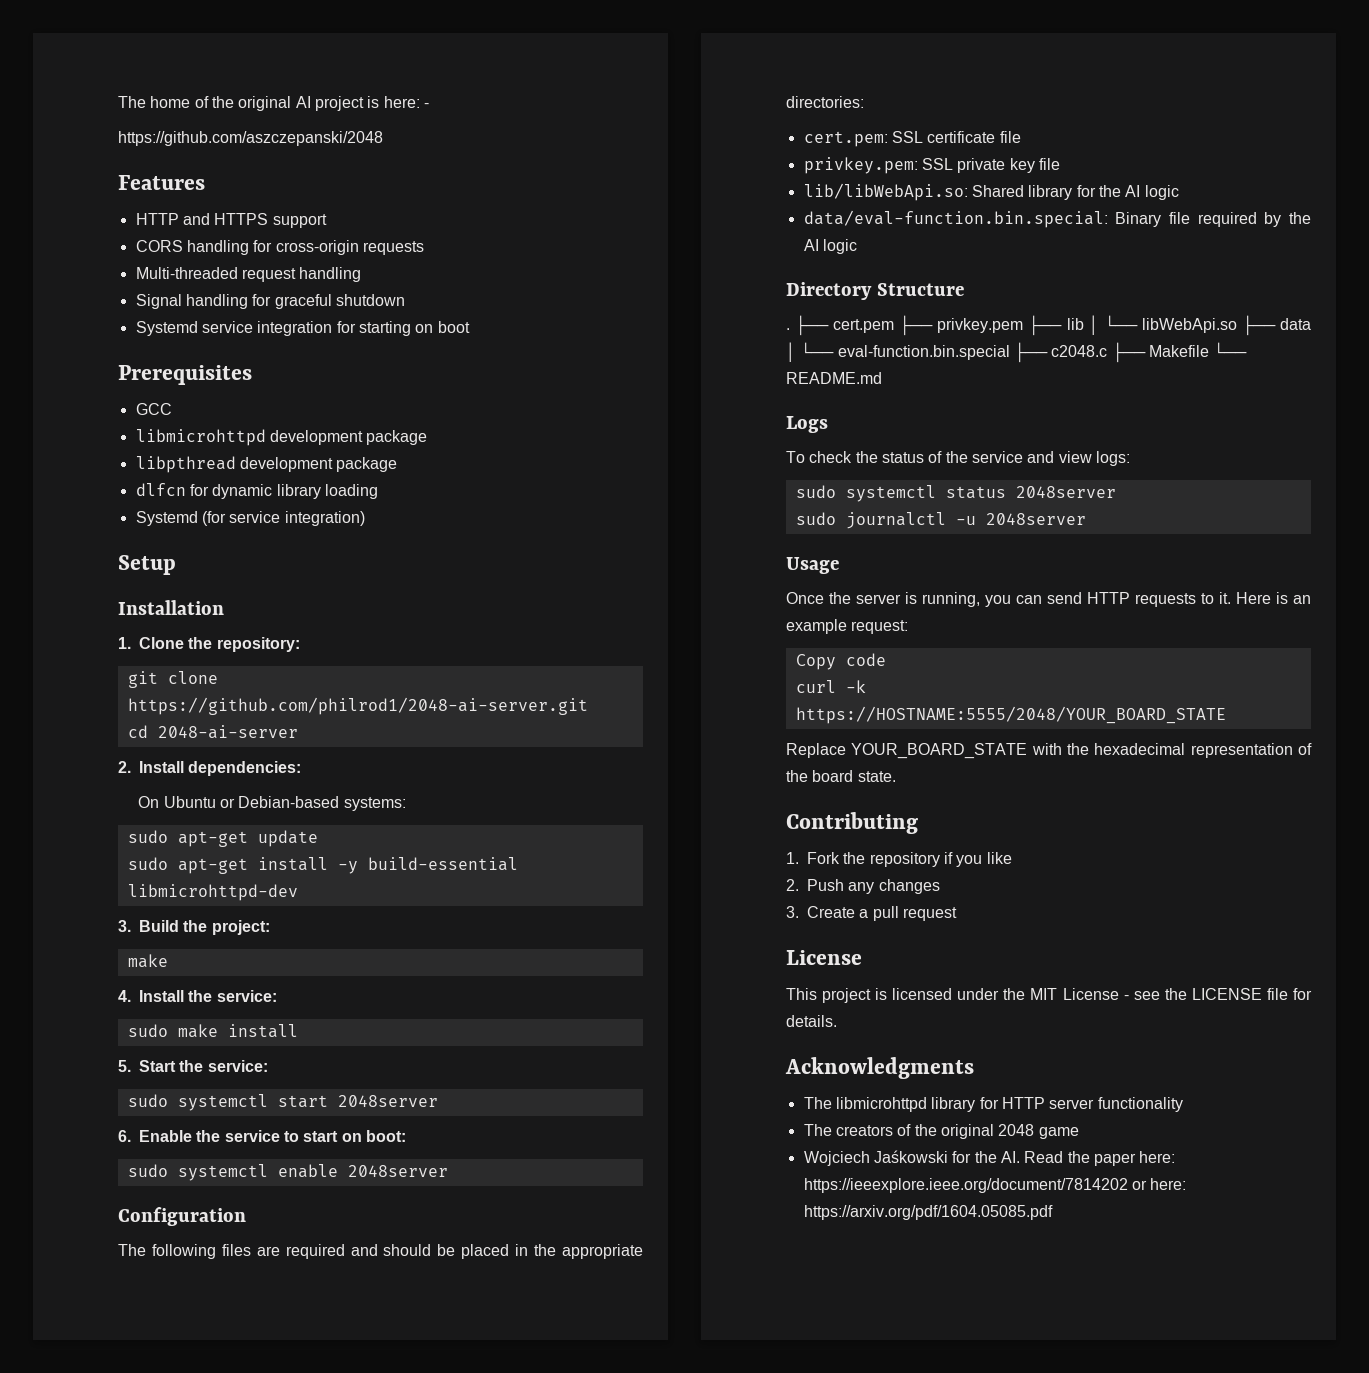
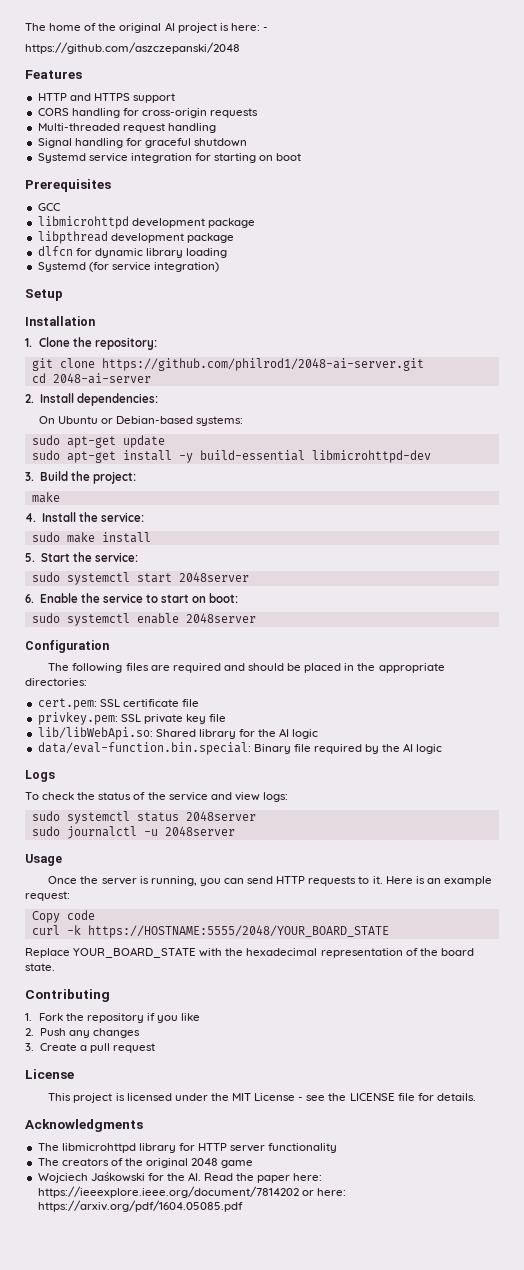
- Directory Structure
- . ├── cert.pem ├── privkey.pem ├── lib │ └── libWebApi.so ├── data │ └── eval-function.bin.special ├── c2048.c ├── Makefile └── README.md

